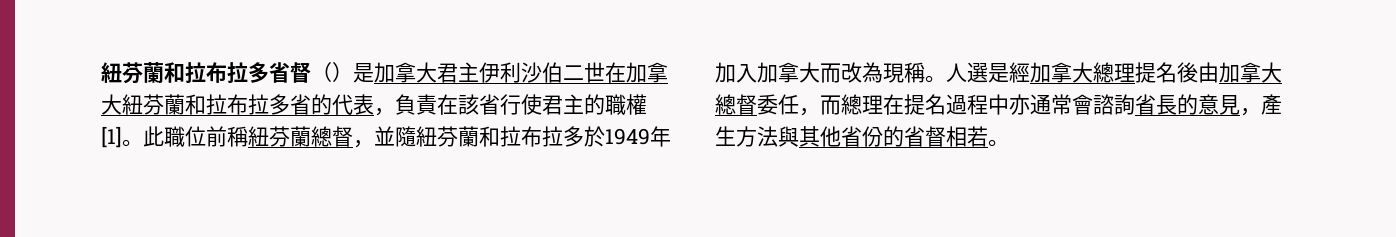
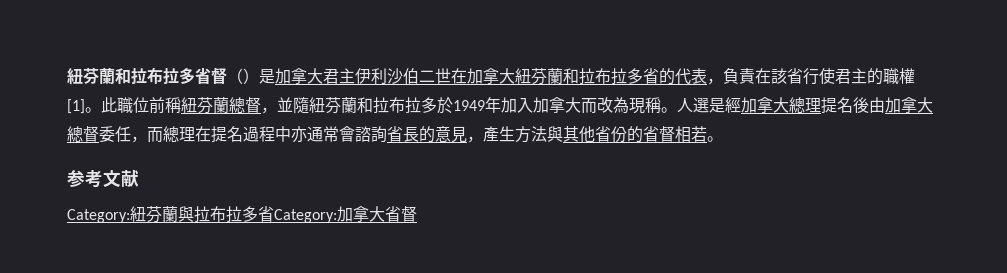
+ 参考文献
+ Category:紐芬蘭與拉布拉多省Category:加拿大省督

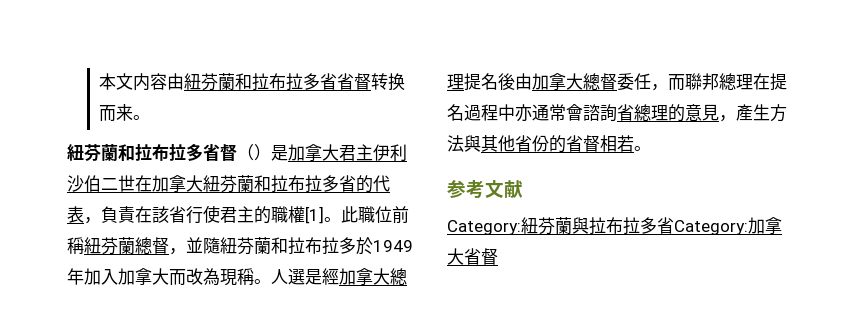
+ 本文内容由紐芬蘭和拉布拉多省省督转换而来。
- 人選是經加拿大總理提名後由加拿大總督委任，而總理在提名過程中亦通常會諮詢省長的意見，產生方法與其他省份的省督相若。
+ 人選是經加拿大總理提名後由加拿大總督委任，而聯邦總理在提名過程中亦通常會諮詢省總理的意見，產生方法與其他省份的省督相若。

